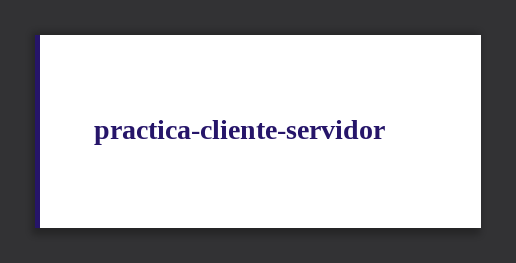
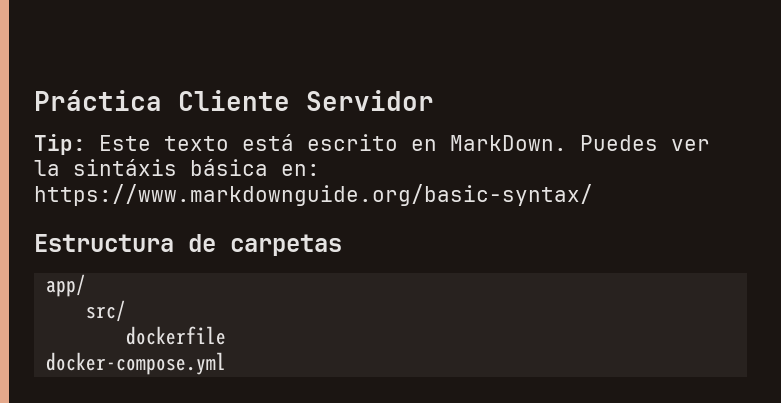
- practica-cliente-servidor
+ Práctica Cliente Servidor
+ Tip: Este texto está escrito en MarkDown. Puedes ver la sintáxis básica en: https://www.markdownguide.org/basic-syntax/
+ Estructura de carpetas
+ app/
+ src/
+ dockerfile
+ docker-compose.yml

